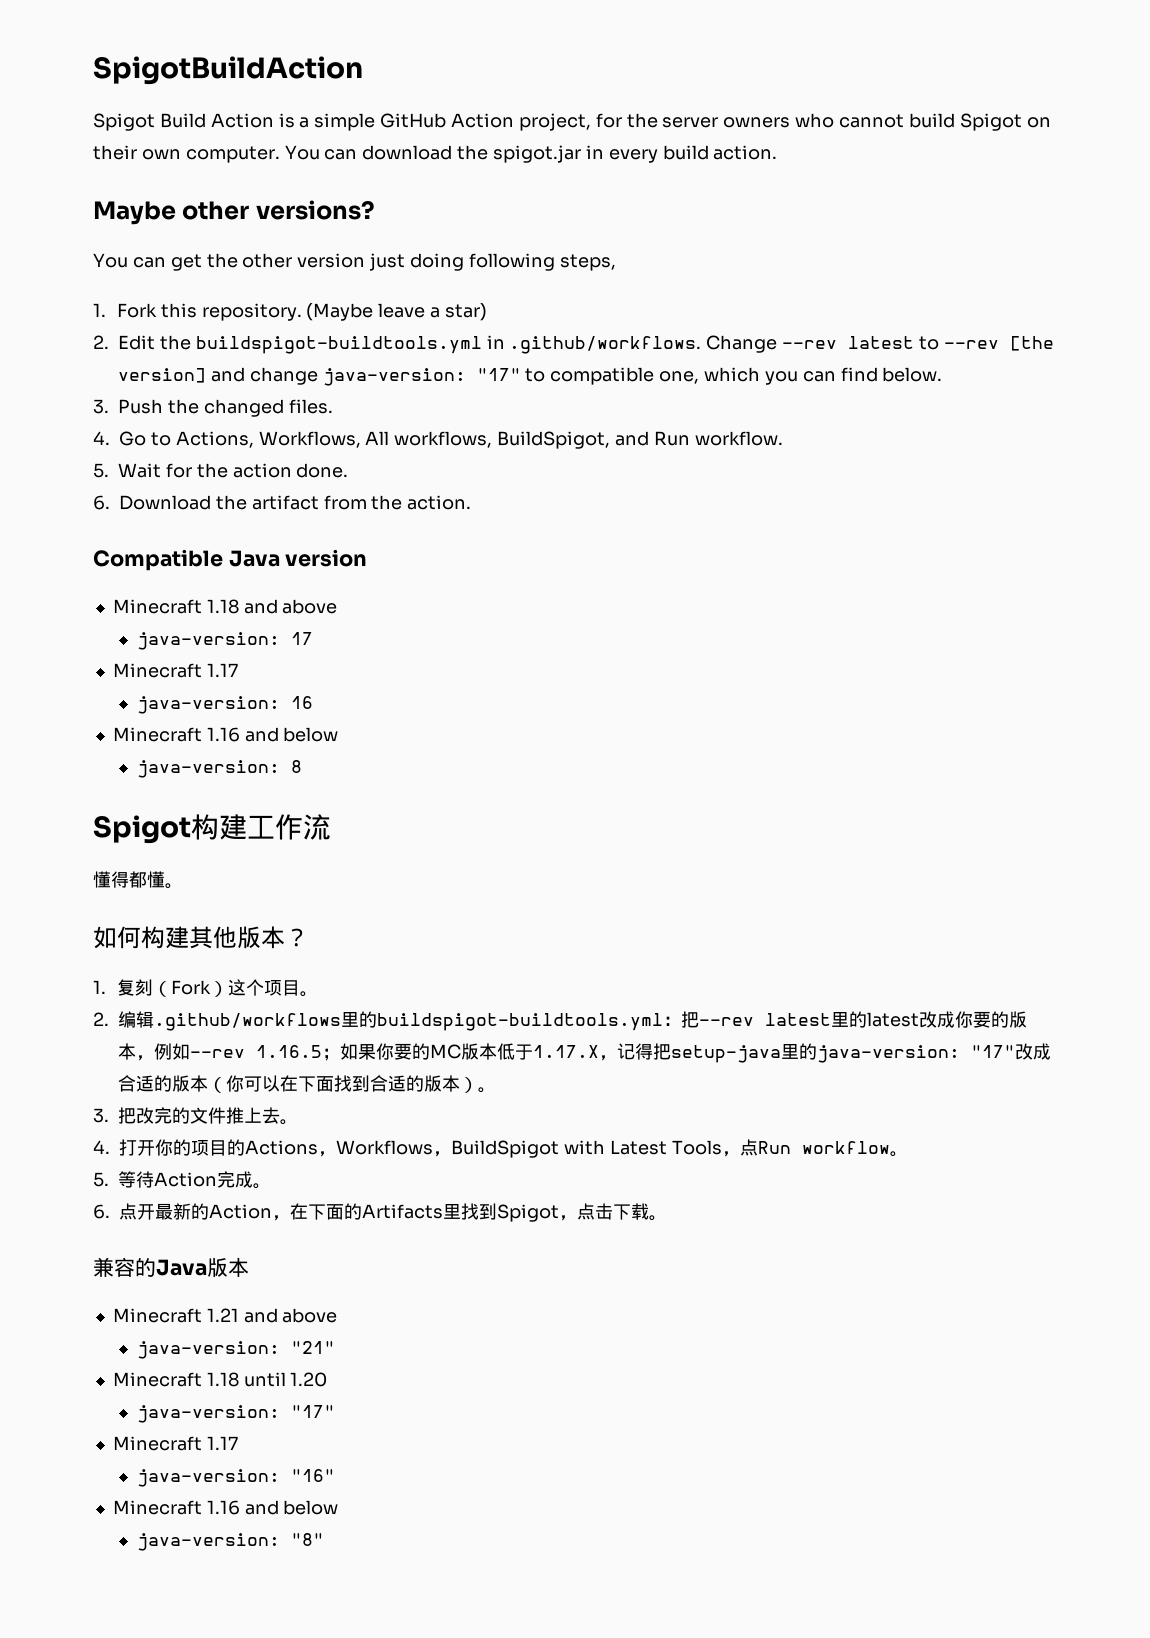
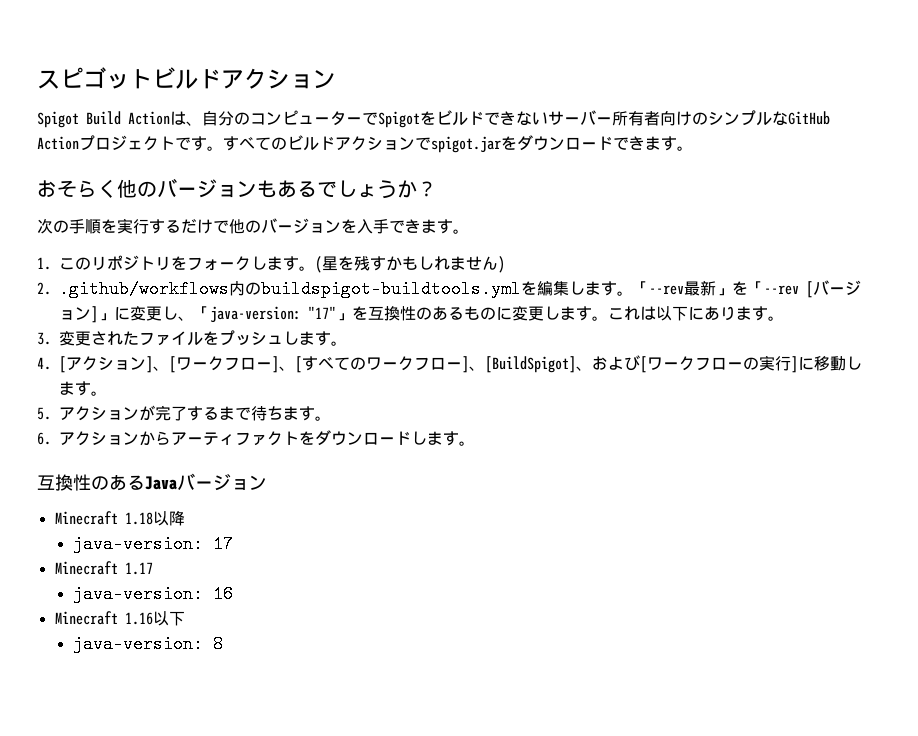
- SpigotBuildAction
- Spigot Build Action is a simple GitHub Action project, for the server owners who cannot build Spigot on their own computer. You can download the spigot.jar in every build action.
- Maybe other versions?
- You can get the other version just doing following steps,
- 1. Fork this repository. (Maybe leave a star)
- 2. Edit the buildspigot-buildtools.yml in .github/workflows. Change --rev latest to --rev [the version] and change java-version: "17" to compatible one, which you can find below.
- 3. Push the changed files.
- 4. Go to Actions, Workflows, All workflows, BuildSpigot, and Run workflow.
- 5. Wait for the action done.
- 6. Download the artifact from the action.
- Compatible Java version
- Minecraft 1.18 and above
+ スピゴットビルドアクション
+ Spigot Build Actionは、自分のコンピューターでSpigotをビルドできないサーバー所有者向けのシンプルなGitHub Actionプロジェクトです。すべてのビルドアクションでspigot.jarをダウンロードできます。
+ おそらく他のバージョンもあるでしょうか？
+ 次の手順を実行するだけで他のバージョンを入手できます。
+ 1.このリポジトリをフォークします。(星を残すかもしれません)
+ 2. .github/workflows内のbuildspigot-buildtools.ymlを編集します。「--rev最新」を「--rev [バージョン]」に変更し、「java-version: "17"」を互換性のあるものに変更します。これは以下にあります。
+ 3.変更されたファイルをプッシュします。
+ 4. [アクション]、[ワークフロー]、[すべてのワークフロー]、[BuildSpigot]、および[ワークフローの実行]に移動します。
+ 5.アクションが完了するまで待ちます。
+ 6.アクションからアーティファクトをダウンロードします。
+ 互換性のあるJavaバージョン
+ Minecraft 1.18以降
  java-version: 16
- Minecraft 1.16 and below
+ Minecraft 1.16以下
- Spigot构建工作流
- 懂得都懂。
- 如何构建其他版本？
- 1.复刻（Fork）这个项目。
- 2.编辑.github/workflows里的buildspigot-buildtools.yml：把--rev latest里的latest改成你要的版本，例如--rev 1.16.5；如果你要的MC版本低于1.17.X，记得把setup-java里的java-version: "17"改成合适的版本（你可以在下面找到合适的版本）。
- 3.把改完的文件推上去。
- 4.打开你的项目的Actions，Workflows，BuildSpigot with Latest Tools，点Run workflow。
- 5.等待Action完成。
- 6.点开最新的Action，在下面的Artifacts里找到Spigot，点击下载。
- 兼容的Java版本
- Minecraft 1.21 and above
- java-version: "21"
- Minecraft 1.18 until 1.20
- java-version: "17"
- Minecraft 1.17
- java-version: "16"
- Minecraft 1.16 and below
- java-version: "8"

